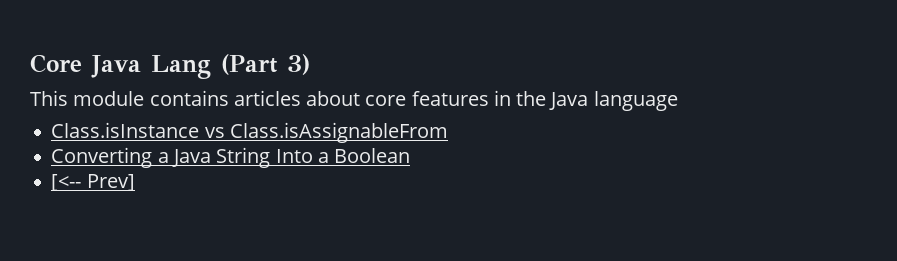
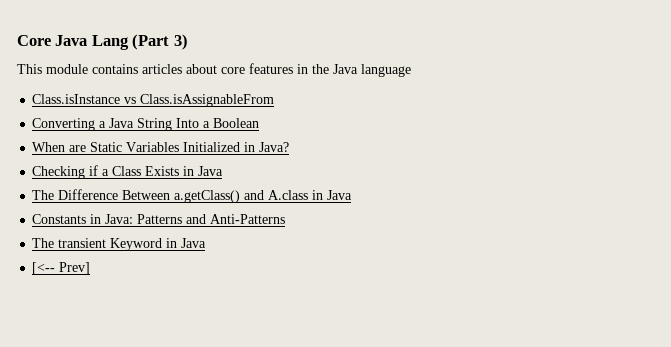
+ When are Static Variables Initialized in Java?
+ Checking if a Class Exists in Java
+ The Difference Between a.getClass() and A.class in Java
+ Constants in Java: Patterns and Anti-Patterns
+ The transient Keyword in Java

